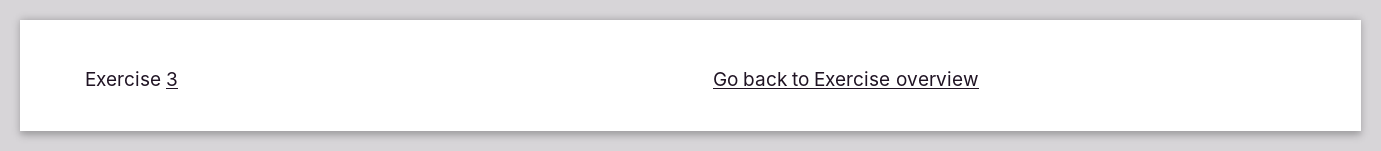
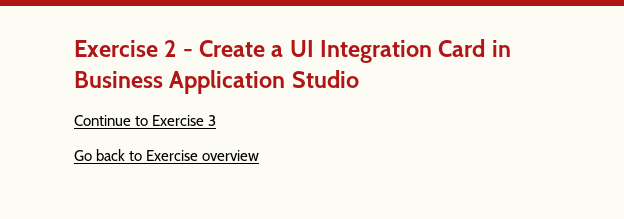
- Exercise 3
+ Exercise 2 - Create a UI Integration Card in Business Application Studio
+ Continue to Exercise 3

